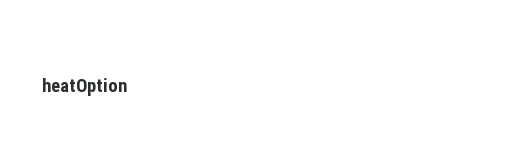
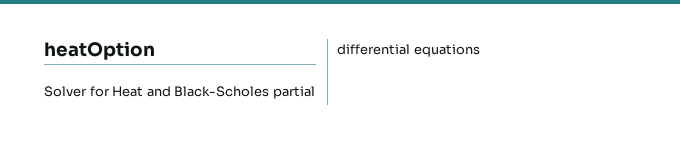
+ Solver for Heat and Black-Scholes partial differential equations

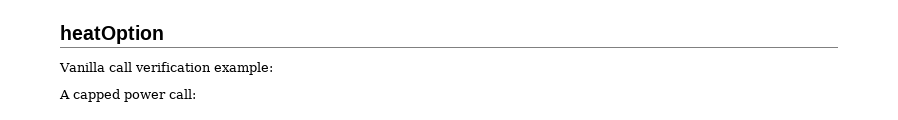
- Solver for Heat and Black-Scholes partial differential equations
+ Vanilla call verification example:
+ A capped power call:

